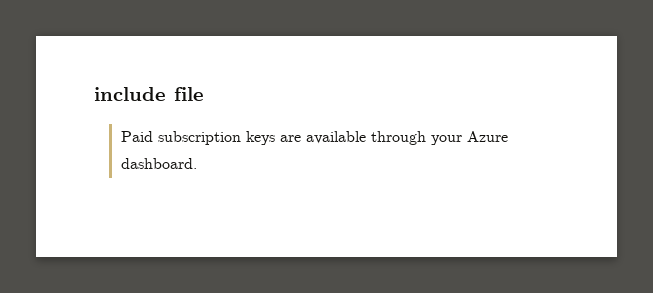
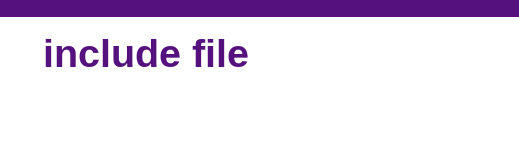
- Paid subscription keys are available through your Azure dashboard.

